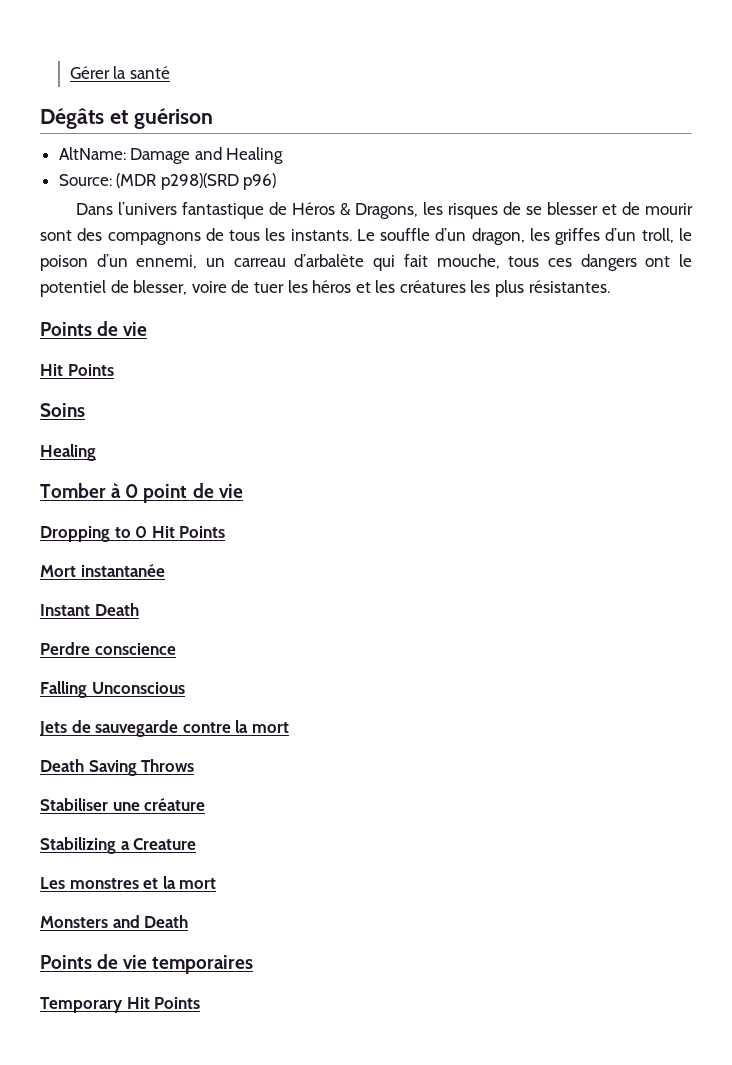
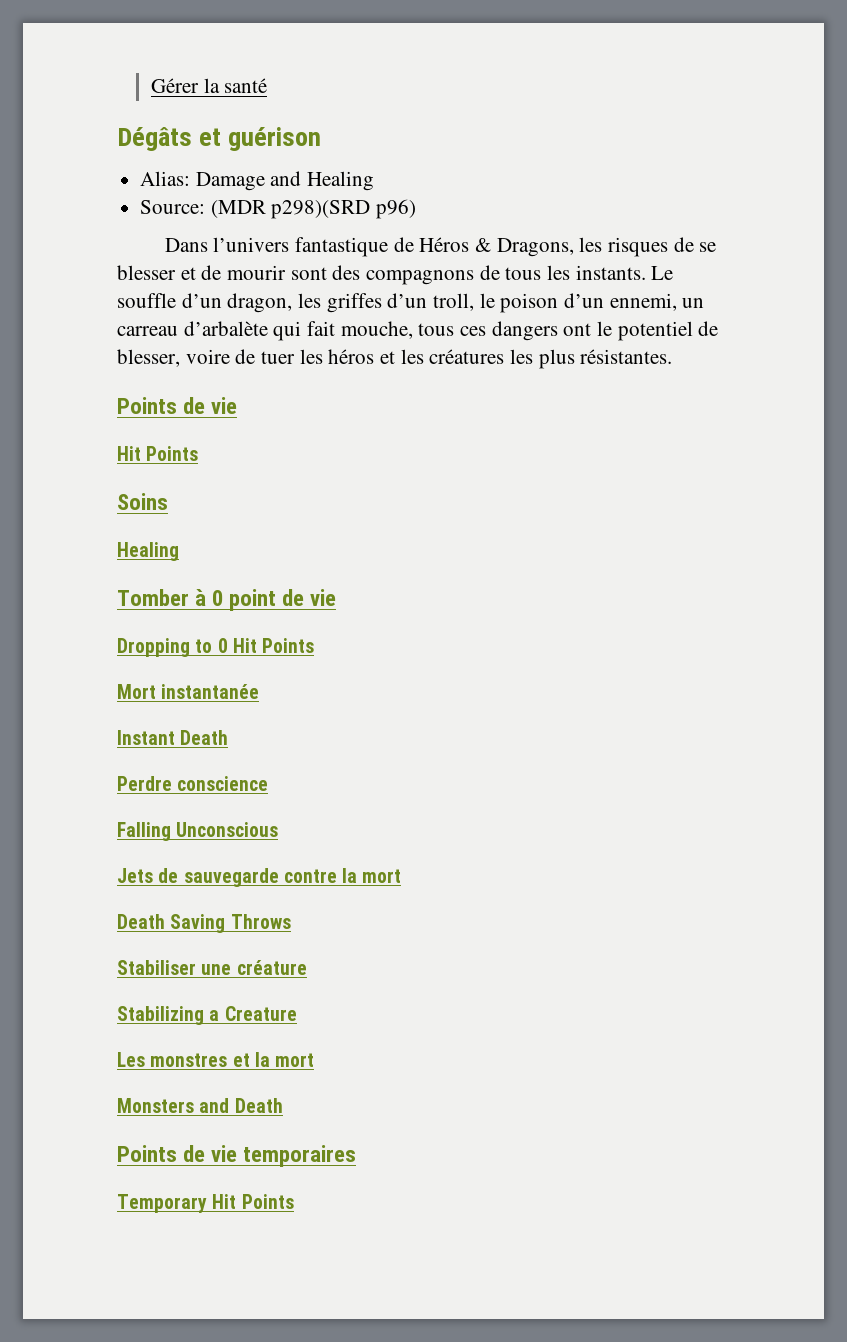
- AltName: Damage and Healing
+ Alias: Damage and Healing

